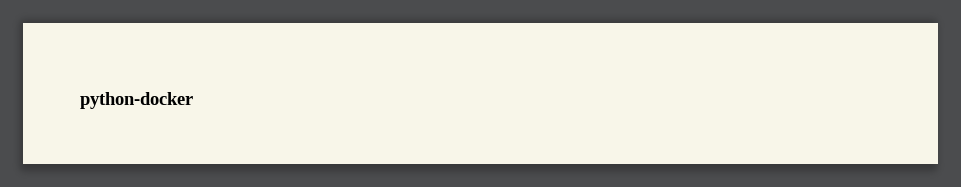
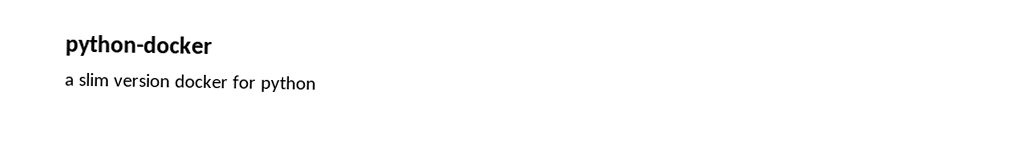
+ a slim version docker for python

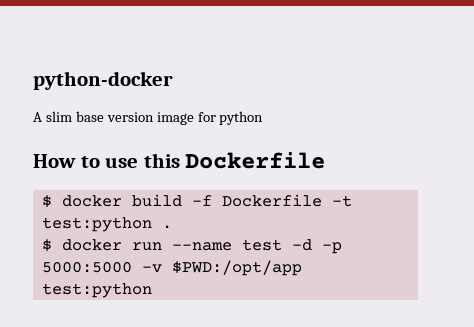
- a slim version docker for python
+ A slim base version image for python
+ How to use this Dockerfile
+ $ docker build -f Dockerfile -t test:python .
+ $ docker run --name test -d -p 5000:5000 -v $PWD:/opt/app test:python

